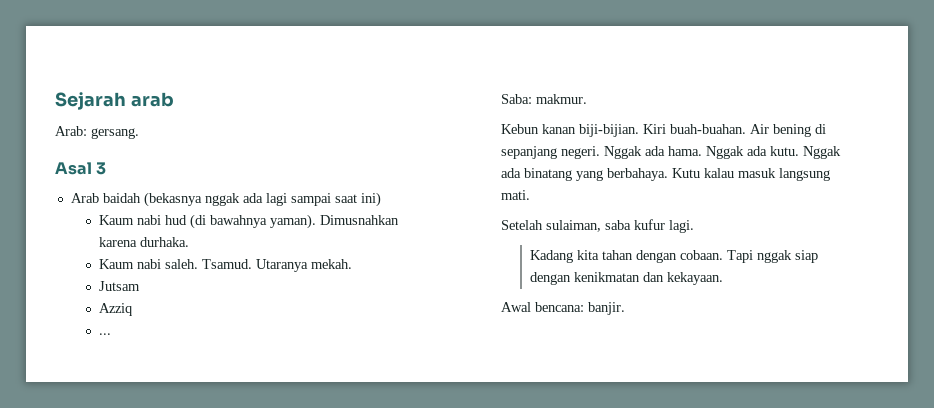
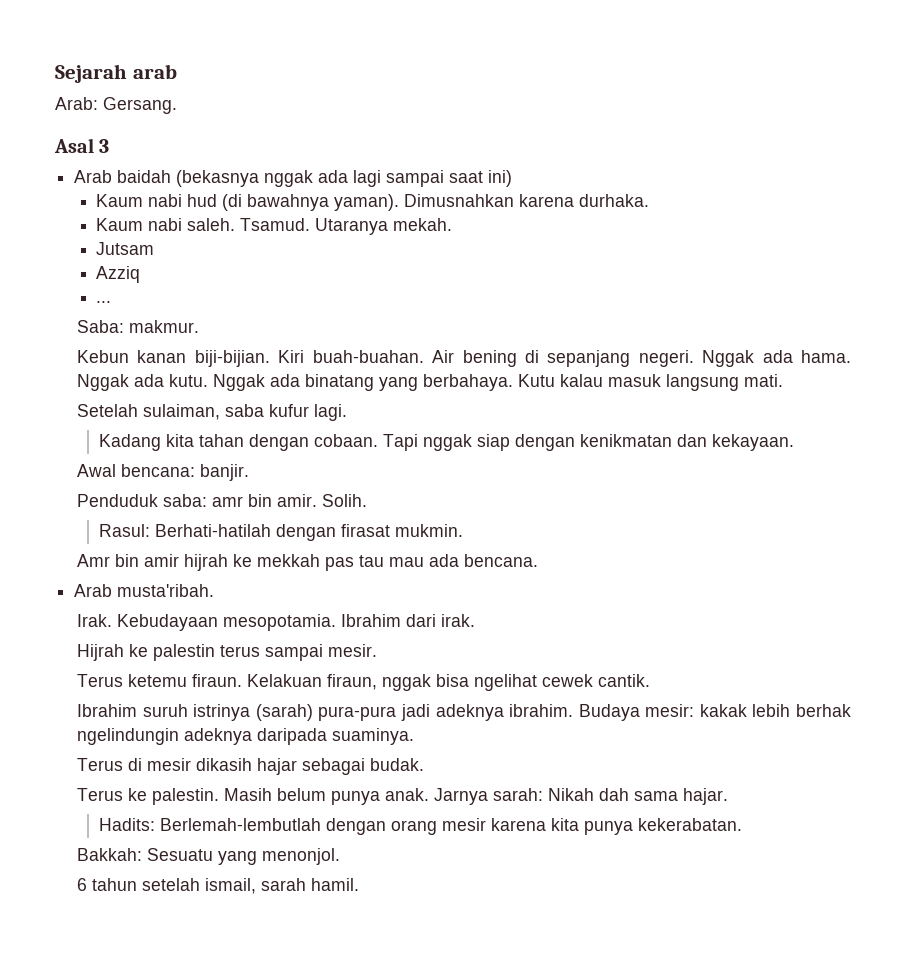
- Arab: gersang.
+ Arab: Gersang.
+ Penduduk saba: amr bin amir. Solih.
+ Rasul: Berhati-hatilah dengan firasat mukmin.
+ Amr bin amir hijrah ke mekkah pas tau mau ada bencana.
+ Arab musta'ribah.
+ Irak. Kebudayaan mesopotamia. Ibrahim dari irak.
+ Hijrah ke palestin terus sampai mesir.
+ Terus ketemu firaun. Kelakuan firaun, nggak bisa ngelihat cewek cantik.
+ Ibrahim suruh istrinya (sarah) pura-pura jadi adeknya ibrahim. Budaya mesir: kakak lebih berhak ngelindungin adeknya daripada suaminya.
+ Terus di mesir dikasih hajar sebagai budak.
+ Terus ke palestin. Masih belum punya anak. Jarnya sarah: Nikah dah sama hajar.
+ Hadits: Berlemah-lembutlah dengan orang mesir karena kita punya kekerabatan.
+ Bakkah: Sesuatu yang menonjol.
+ 6 tahun setelah ismail, sarah hamil.

